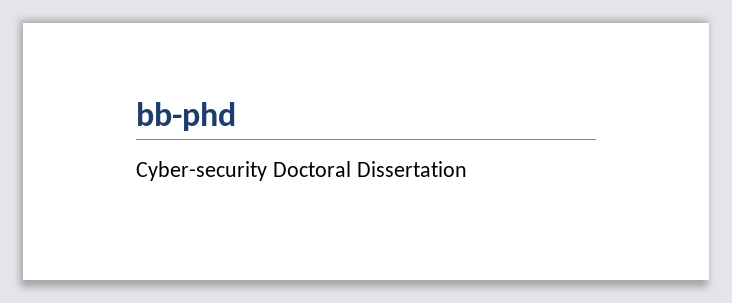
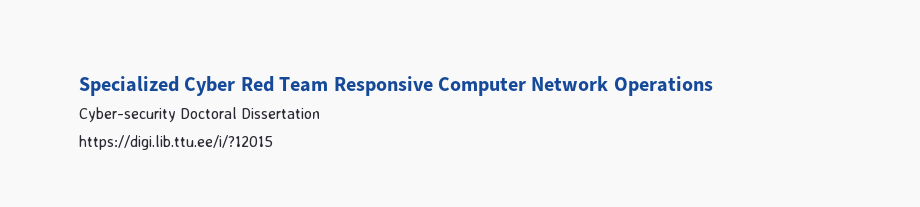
- bb-phd
+ Specialized Cyber Red Team Responsive Computer Network Operations
+ https://digi.lib.ttu.ee/i/?12015

